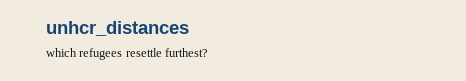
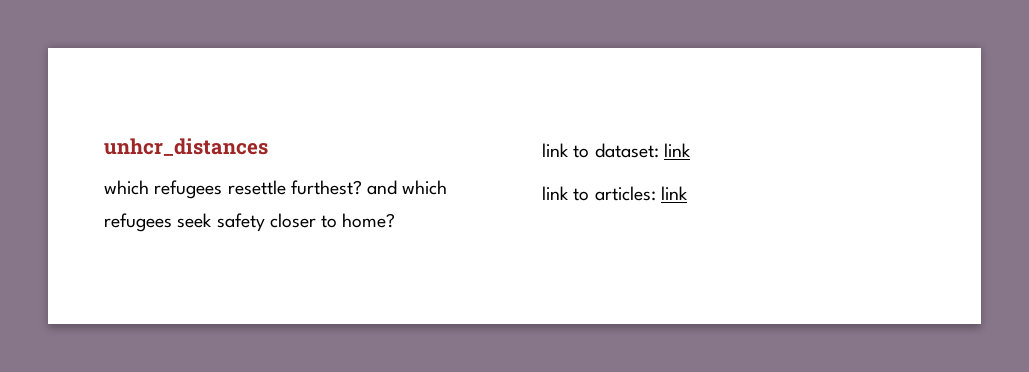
- which refugees resettle furthest?
+ which refugees resettle furthest? and which refugees seek safety closer to home?
+ link to dataset: link
+ link to articles: link

